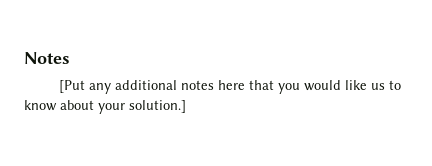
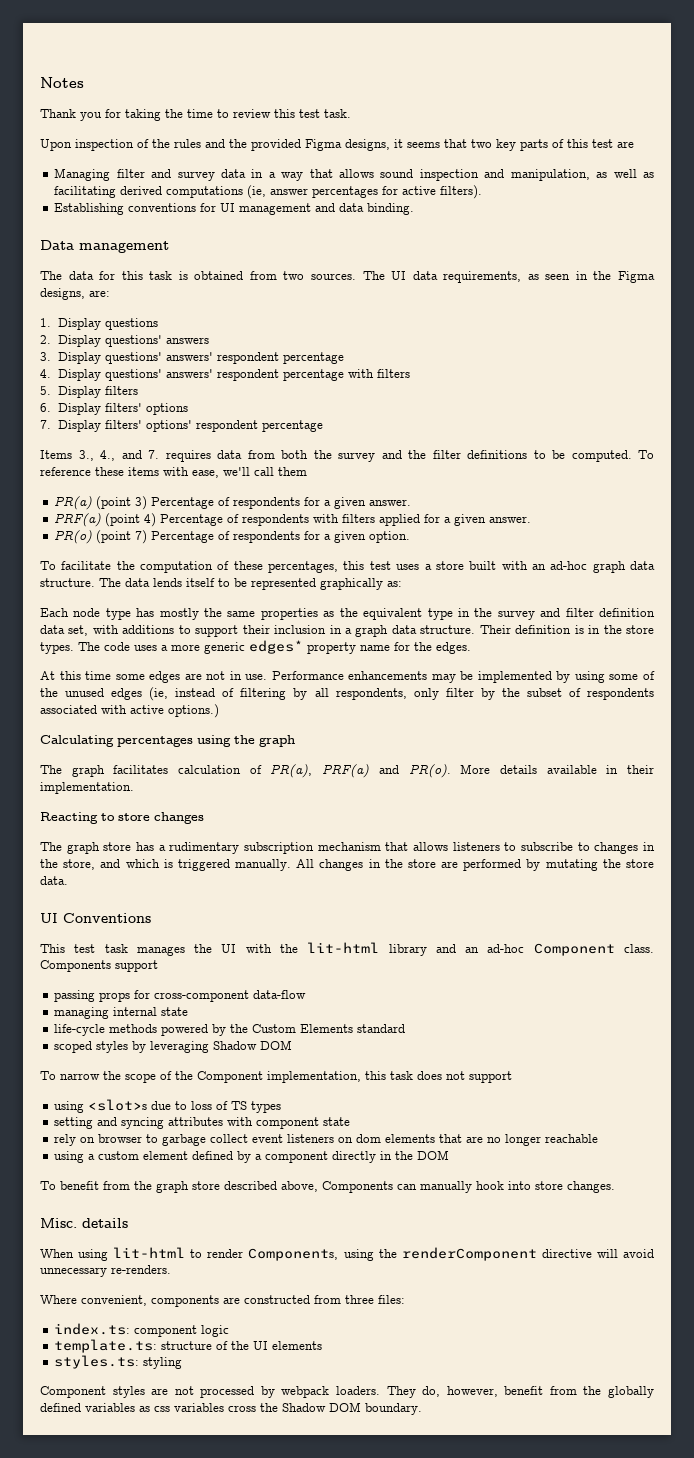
- [Put any additional notes here that you would like us to know about your solution.]
+ Thank you for taking the time to review this test task.
+ Upon inspection of the rules and the provided Figma designs, it seems that two key parts of this test are
+ Managing filter and survey data in a way that allows sound inspection and manipulation, as well as facilitating derived computations (ie, answer percentages for active filters).
+ Establishing conventions for UI management and data binding.
+ Data management
+ The data for this task is obtained from two sources. The UI data requirements, as seen in the Figma designs, are:
+ 1. Display questions
+ 2. Display questions' answers
+ 3. Display questions' answers' respondent percentage
+ 4. Display questions' answers' respondent percentage with filters
+ 5. Display filters
+ 6. Display filters' options
+ 7. Display filters' options' respondent percentage
+ Items 3., 4., and 7. requires data from both the survey and the filter definitions to be computed. To reference these items with ease, we'll call them
+ PR(a) (point 3) Percentage of respondents for a given answer.
+ PRF(a) (point 4) Percentage of respondents with filters applied for a given answer.
+ PR(o) (point 7) Percentage of respondents for a given option.
+ To facilitate the computation of these percentages, this test uses a store built with an ad-hoc graph data structure. The data lends itself to be represented graphically as:
+ Each node type has mostly the same properties as the equivalent type in the survey and filter definition data set, with additions to support their inclusion in a graph data structure. Their definition is in the store types. The code uses a more generic edges* property name for the edges.
+ At this time some edges are not in use. Performance enhancements may be implemented by using some of the unused edges (ie, instead of filtering by all respondents, only filter by the subset of respondents associated with active options.)
+ Calculating percentages using the graph
+ The graph facilitates calculation of PR(a), PRF(a) and PR(o). More details available in their implementation.
+ Reacting to store changes
+ The graph store has a rudimentary subscription mechanism that allows listeners to subscribe to changes in the store, and which is triggered manually. All changes in the store are performed by mutating the store data.
+ UI Conventions
+ This test task manages the UI with the lit-html library and an ad-hoc Component class. Components support
+ passing props for cross-component data-flow
+ managing internal state
+ life-cycle methods powered by the Custom Elements standard
+ scoped styles by leveraging Shadow DOM
+ To narrow the scope of the Component implementation, this task does not support
+ using <slot>s due to loss of TS types
+ setting and syncing attributes with component state
+ rely on browser to garbage collect event listeners on dom elements that are no longer reachable
+ using a custom element defined by a component directly in the DOM
+ To benefit from the graph store described above, Components can manually hook into store changes.
+ Misc. details
+ When using lit-html to render Components, using the renderComponent directive will avoid unnecessary re-renders.
+ Where convenient, components are constructed from three files:
+ index.ts: component logic
+ template.ts: structure of the UI elements
+ styles.ts: styling
+ Component styles are not processed by webpack loaders. They do, however, benefit from the globally defined variables as css variables cross the Shadow DOM boundary.

